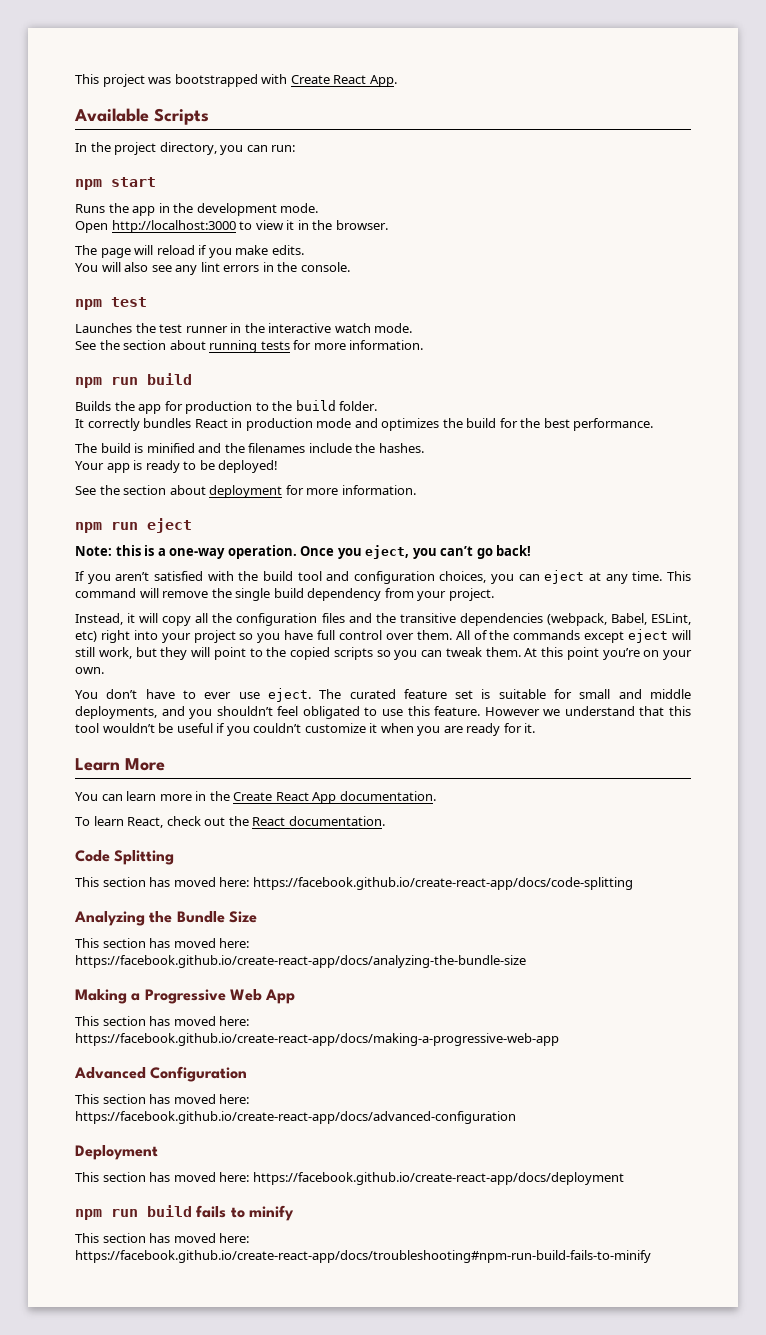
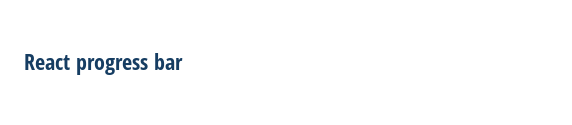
- This project was bootstrapped with Create React App.
- Available Scripts
- In the project directory, you can run:
- npm start
- Runs the app in the development mode.
- Open http://localhost:3000 to view it in the browser.
- The page will reload if you make edits.
- You will also see any lint errors in the console.
- npm test
- Launches the test runner in the interactive watch mode.
- See the section about running tests for more information.
- npm run build
- Builds the app for production to the build folder.
- It correctly bundles React in production mode and optimizes the build for the best performance.
- The build is minified and the filenames include the hashes.
- Your app is ready to be deployed!
- See the section about deployment for more information.
- npm run eject
- Note: this is a one-way operation. Once you eject, you can’t go back!
- If you aren’t satisfied with the build tool and configuration choices, you can eject at any time. This command will remove the single build dependency from your project.
- Instead, it will copy all the configuration files and the transitive dependencies (webpack, Babel, ESLint, etc) right into your project so you have full control over them. All of the commands except eject will still work, but they will point to the copied scripts so you can tweak them. At this point you’re on your own.
- You don’t have to ever use eject. The curated feature set is suitable for small and middle deployments, and you shouldn’t feel obligated to use this feature. However we understand that this tool wouldn’t be useful if you couldn’t customize it when you are ready for it.
- Learn More
- You can learn more in the Create React App documentation.
- To learn React, check out the React documentation.
- Code Splitting
- This section has moved here: https://facebook.github.io/create-react-app/docs/code-splitting
- Analyzing the Bundle Size
- This section has moved here: https://facebook.github.io/create-react-app/docs/analyzing-the-bundle-size
- Making a Progressive Web App
- This section has moved here: https://facebook.github.io/create-react-app/docs/making-a-progressive-web-app
- Advanced Configuration
- This section has moved here: https://facebook.github.io/create-react-app/docs/advanced-configuration
- Deployment
- This section has moved here: https://facebook.github.io/create-react-app/docs/deployment
- npm run build fails to minify
- This section has moved here: https://facebook.github.io/create-react-app/docs/troubleshooting#npm-run-build-fails-to-minify
+ React progress bar

